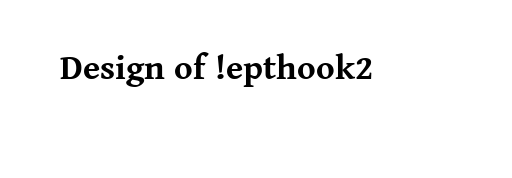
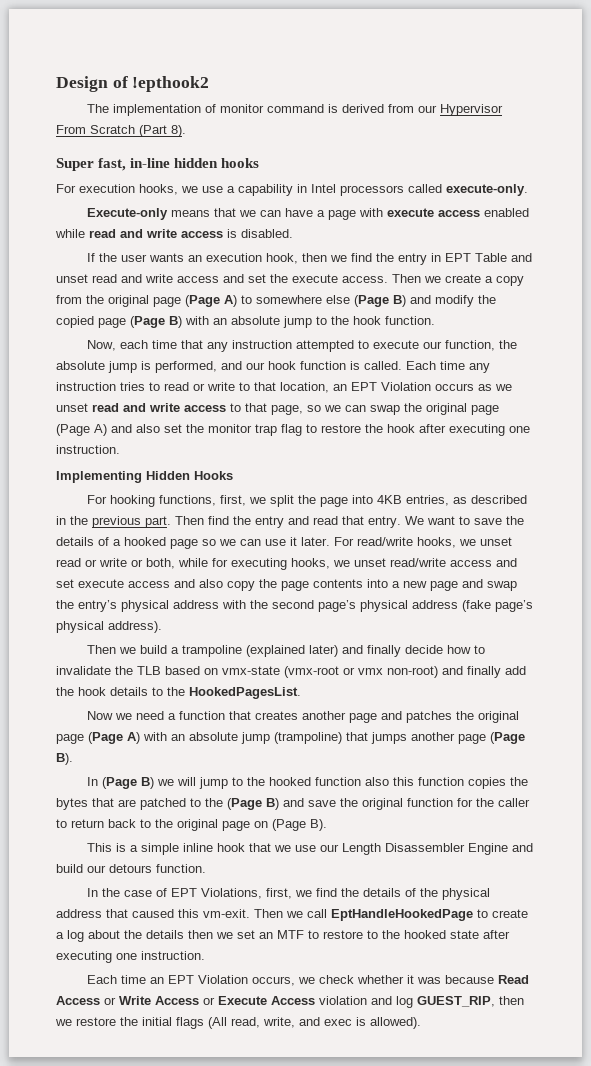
+ The implementation of monitor command is derived from our Hypervisor From Scratch (Part 8).
+ Super fast, in-line hidden hooks
+ For execution hooks, we use a capability in Intel processors called execute-only.
+ Execute-only means that we can have a page with execute access enabled while read and write access is disabled.
+ If the user wants an execution hook, then we find the entry in EPT Table and unset read and write access and set the execute access. Then we create a copy from the original page (Page A) to somewhere else (Page B) and modify the copied page (Page B) with an absolute jump to the hook function.
+ Now, each time that any instruction attempted to execute our function, the absolute jump is performed, and our hook function is called. Each time any instruction tries to read or write to that location, an EPT Violation occurs as we unset read and write access to that page, so we can swap the original page (Page A) and also set the monitor trap flag to restore the hook after executing one instruction.
+ Implementing Hidden Hooks
+ For hooking functions, first, we split the page into 4KB entries, as described in the previous part. Then find the entry and read that entry. We want to save the details of a hooked page so we can use it later. For read/write hooks, we unset read or write or both, while for executing hooks, we unset read/write access and set execute access and also copy the page contents into a new page and swap the entry’s physical address with the second page’s physical address (fake page’s physical address).
+ Then we build a trampoline (explained later) and finally decide how to invalidate the TLB based on vmx-state (vmx-root or vmx non-root) and finally add the hook details to the HookedPagesList.
+ Now we need a function that creates another page and patches the original page (Page A) with an absolute jump (trampoline) that jumps another page (Page B).
+ In (Page B) we will jump to the hooked function also this function copies the bytes that are patched to the (Page B) and save the original function for the caller to return back to the original page on (Page B).
+ This is a simple inline hook that we use our Length Disassembler Engine and build our detours function.
+ In the case of EPT Violations, first, we find the details of the physical address that caused this vm-exit. Then we call EptHandleHookedPage to create a log about the details then we set an MTF to restore to the hooked state after executing one instruction.
+ Each time an EPT Violation occurs, we check whether it was because Read Access or Write Access or Execute Access violation and log GUEST_RIP, then we restore the initial flags (All read, write, and exec is allowed).

